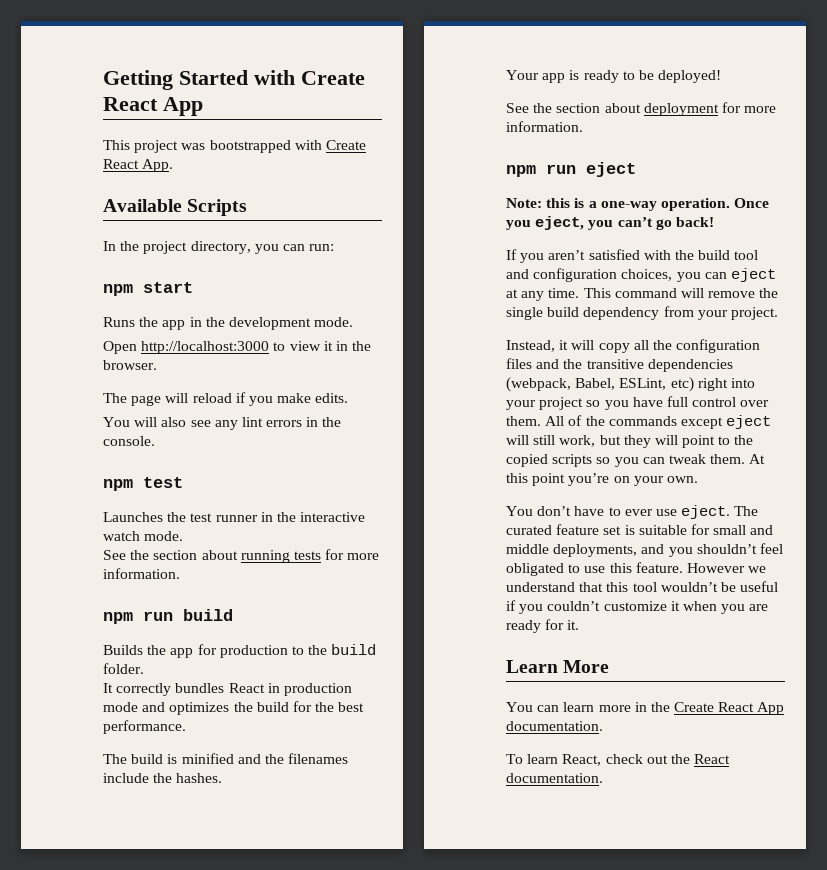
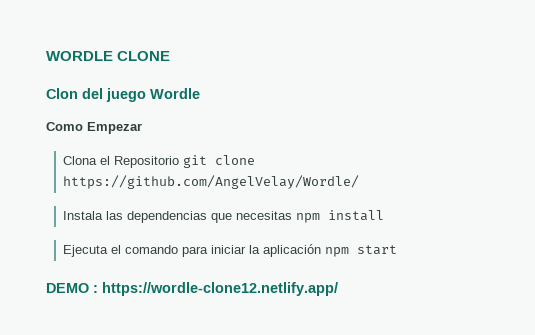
- Getting Started with Create React App
- This project was bootstrapped with Create React App.
- Available Scripts
- In the project directory, you can run:
- npm start
- Runs the app in the development mode.
- Open http://localhost:3000 to view it in the browser.
- The page will reload if you make edits.
- You will also see any lint errors in the console.
- npm test
- Launches the test runner in the interactive watch mode.
- See the section about running tests for more information.
- npm run build
- Builds the app for production to the build folder.
- It correctly bundles React in production mode and optimizes the build for the best performance.
- The build is minified and the filenames include the hashes.
- Your app is ready to be deployed!
- See the section about deployment for more information.
- npm run eject
- Note: this is a one-way operation. Once you eject, you can’t go back!
- If you aren’t satisfied with the build tool and configuration choices, you can eject at any time. This command will remove the single build dependency from your project.
- Instead, it will copy all the configuration files and the transitive dependencies (webpack, Babel, ESLint, etc) right into your project so you have full control over them. All of the commands except eject will still work, but they will point to the copied scripts so you can tweak them. At this point you’re on your own.
- You don’t have to ever use eject. The curated feature set is suitable for small and middle deployments, and you shouldn’t feel obligated to use this feature. However we understand that this tool wouldn’t be useful if you couldn’t customize it when you are ready for it.
- Learn More
- You can learn more in the Create React App documentation.
- To learn React, check out the React documentation.
+ WORDLE CLONE
+ Clon del juego Wordle
+ Como Empezar
+ Clona el Repositorio git clone https://github.com/AngelVelay/Wordle/
+ Instala las dependencias que necesitas npm install
+ Ejecuta el comando para iniciar la aplicación npm start
+ DEMO : https://wordle-clone12.netlify.app/

